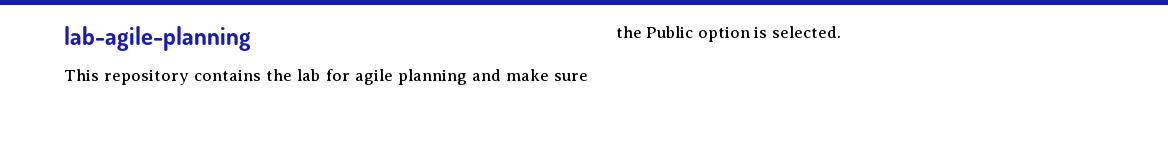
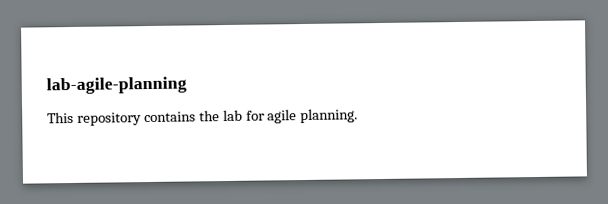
- This repository contains the lab for agile planning and make sure the Public option is selected.
+ This repository contains the lab for agile planning.

